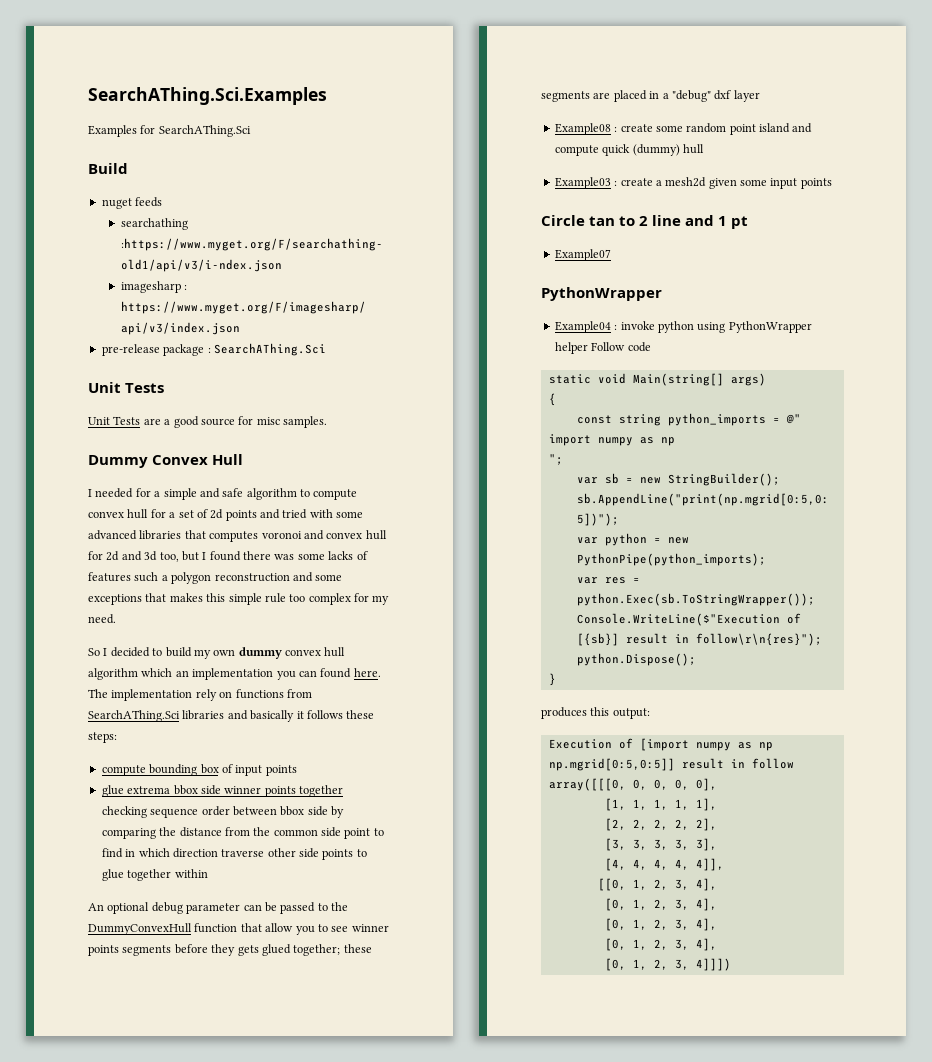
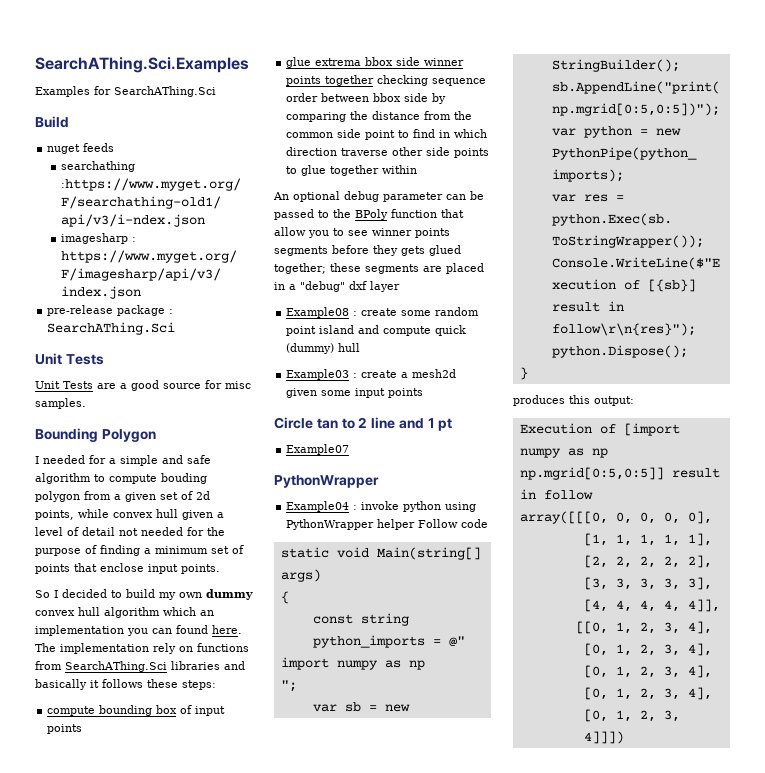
- Dummy Convex Hull
+ Bounding Polygon
- I needed for a simple and safe algorithm to compute convex hull for a set of 2d points and tried with some advanced libraries that computes voronoi and convex hull for 2d and 3d too, but I found there was some lacks of features such a polygon reconstruction and some exceptions that makes this simple rule too complex for my need.
+ I needed for a simple and safe algorithm to compute bouding polygon from a given set of 2d points, while convex hull given a level of detail not needed for the purpose of finding a minimum set of points that enclose input points.
- An optional debug parameter can be passed to the DummyConvexHull function that allow you to see winner points segments before they gets glued together; these segments are placed in a "debug" dxf layer
+ An optional debug parameter can be passed to the BPoly function that allow you to see winner points segments before they gets glued together; these segments are placed in a "debug" dxf layer

